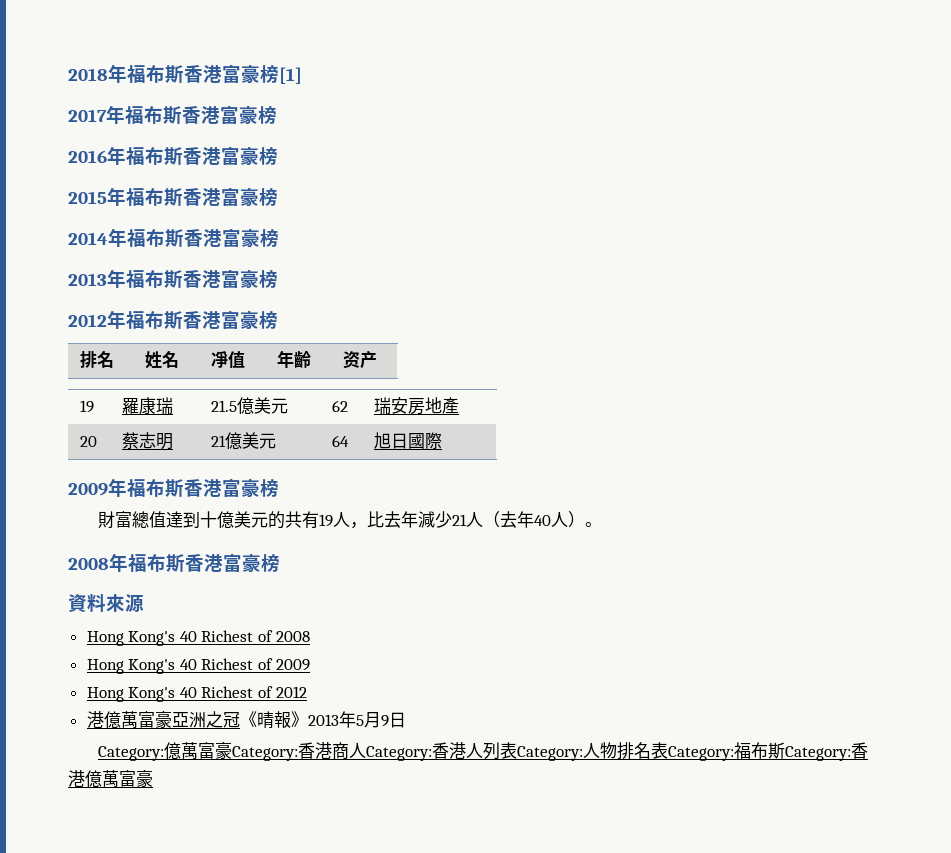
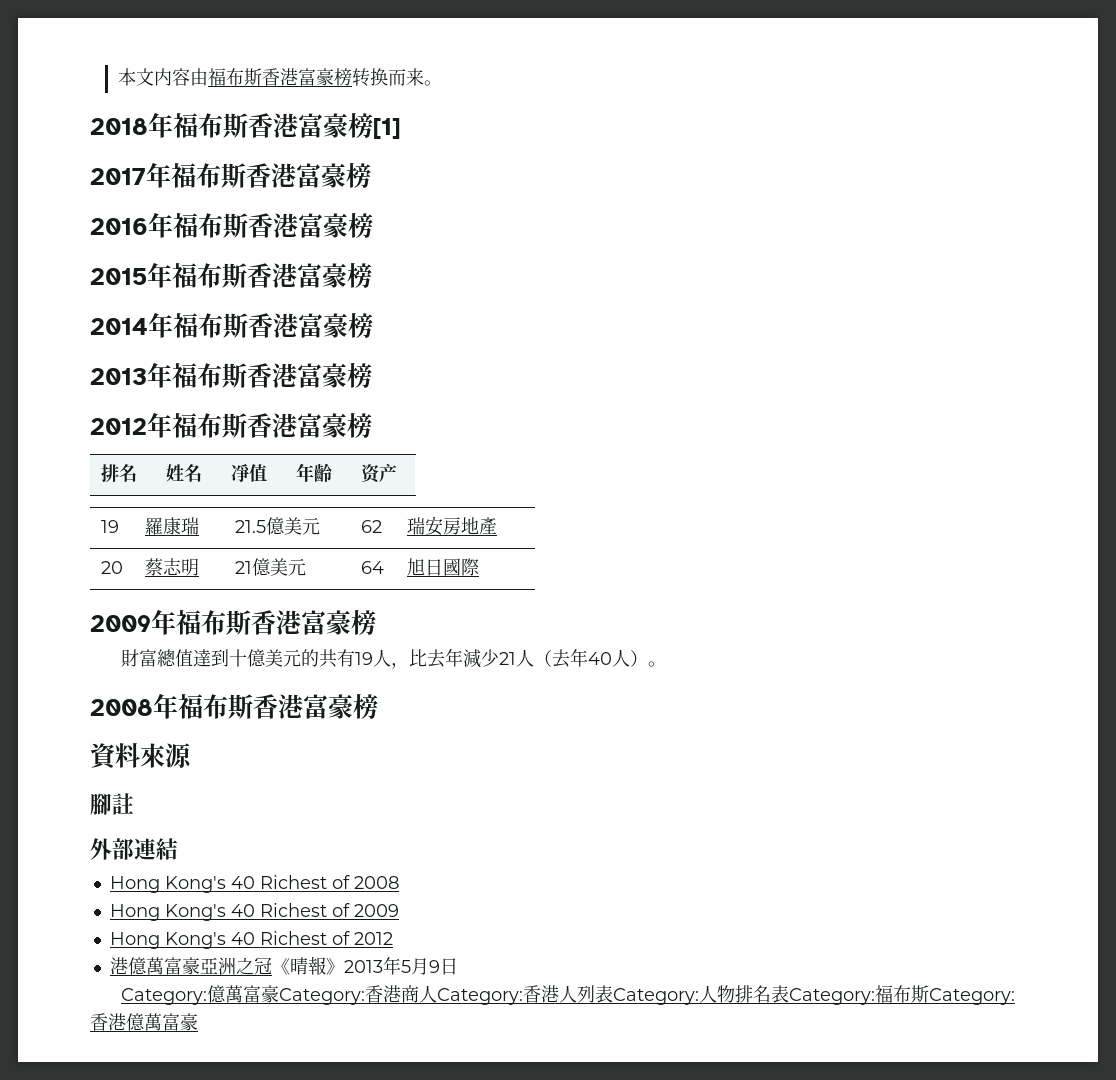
+ 本文内容由福布斯香港富豪榜转换而来。
+ 腳註
+ 外部連結

